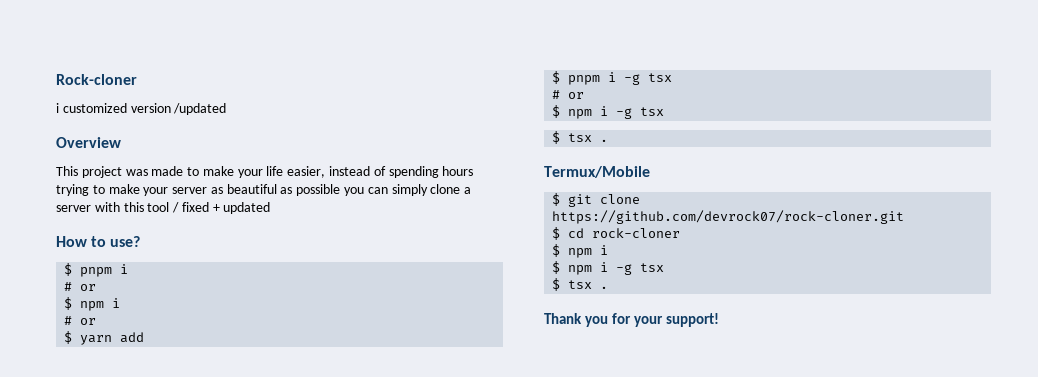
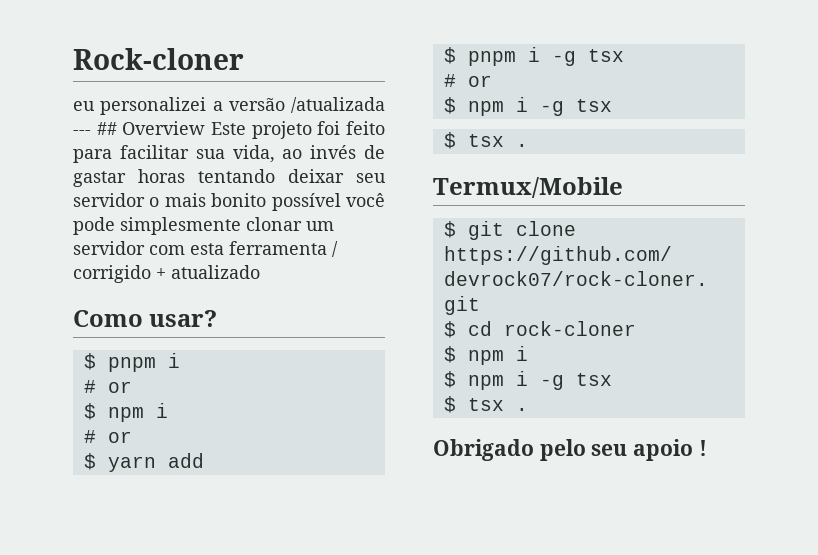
- i customized version /updated
- Overview
- This project was made to make your life easier, instead of spending hours trying to make your server as beautiful as possible you can simply clone a server with this tool / fixed + updated
- How to use?
+ eu personalizei a versão /atualizada --- ## Overview Este projeto foi feito para facilitar sua vida, ao invés de gastar horas tentando deixar seu servidor o mais bonito possível você pode simplesmente clonar um servidor com esta ferramenta / corrigido + atualizado
+ Como usar?
- Thank you for your support!
+ Obrigado pelo seu apoio !

